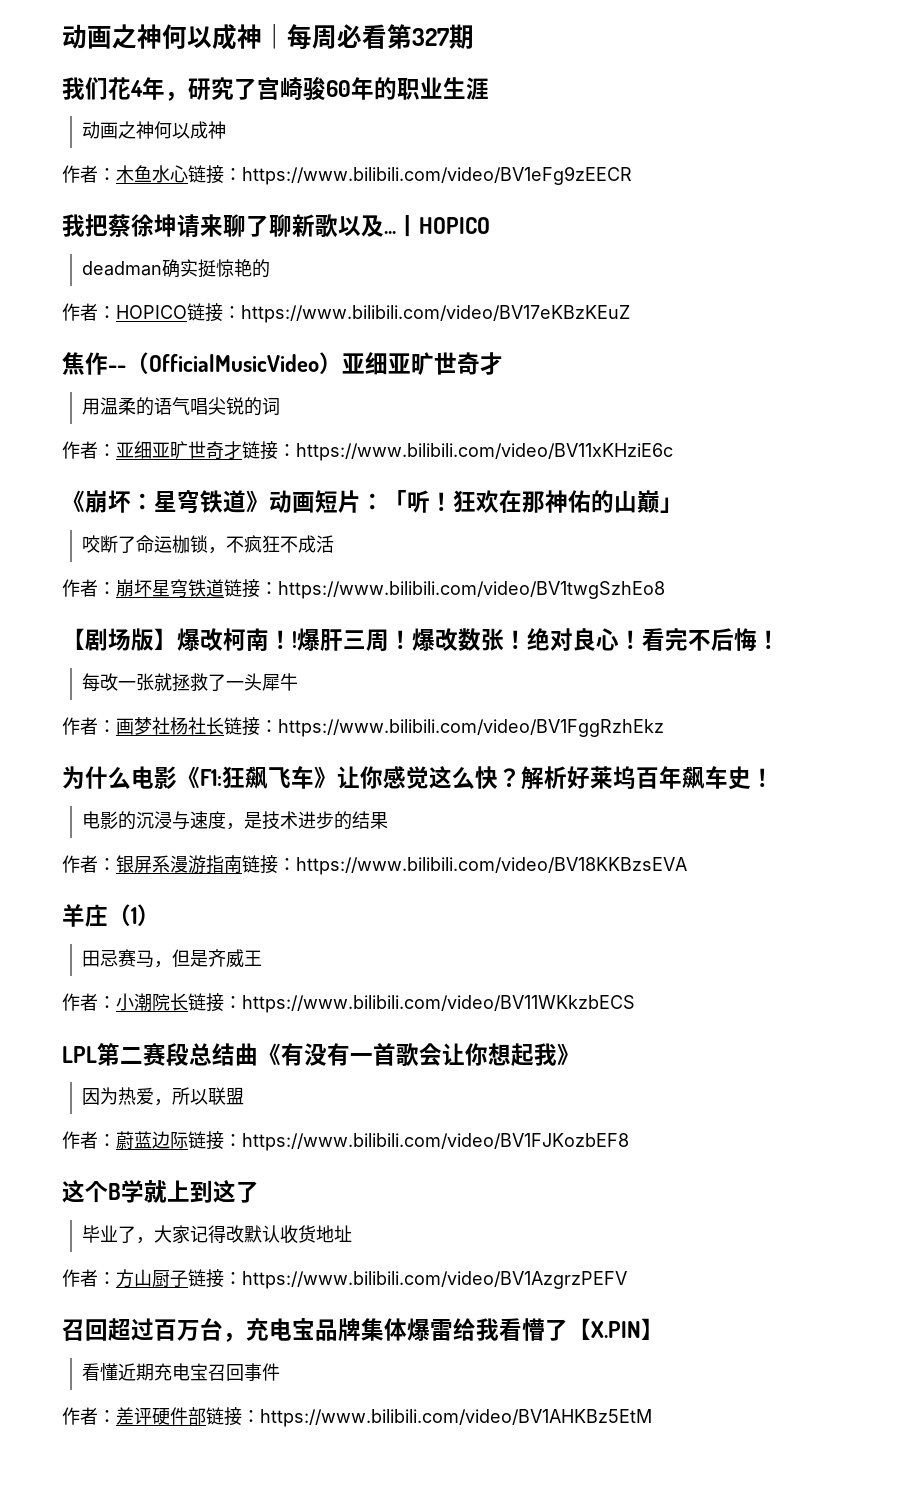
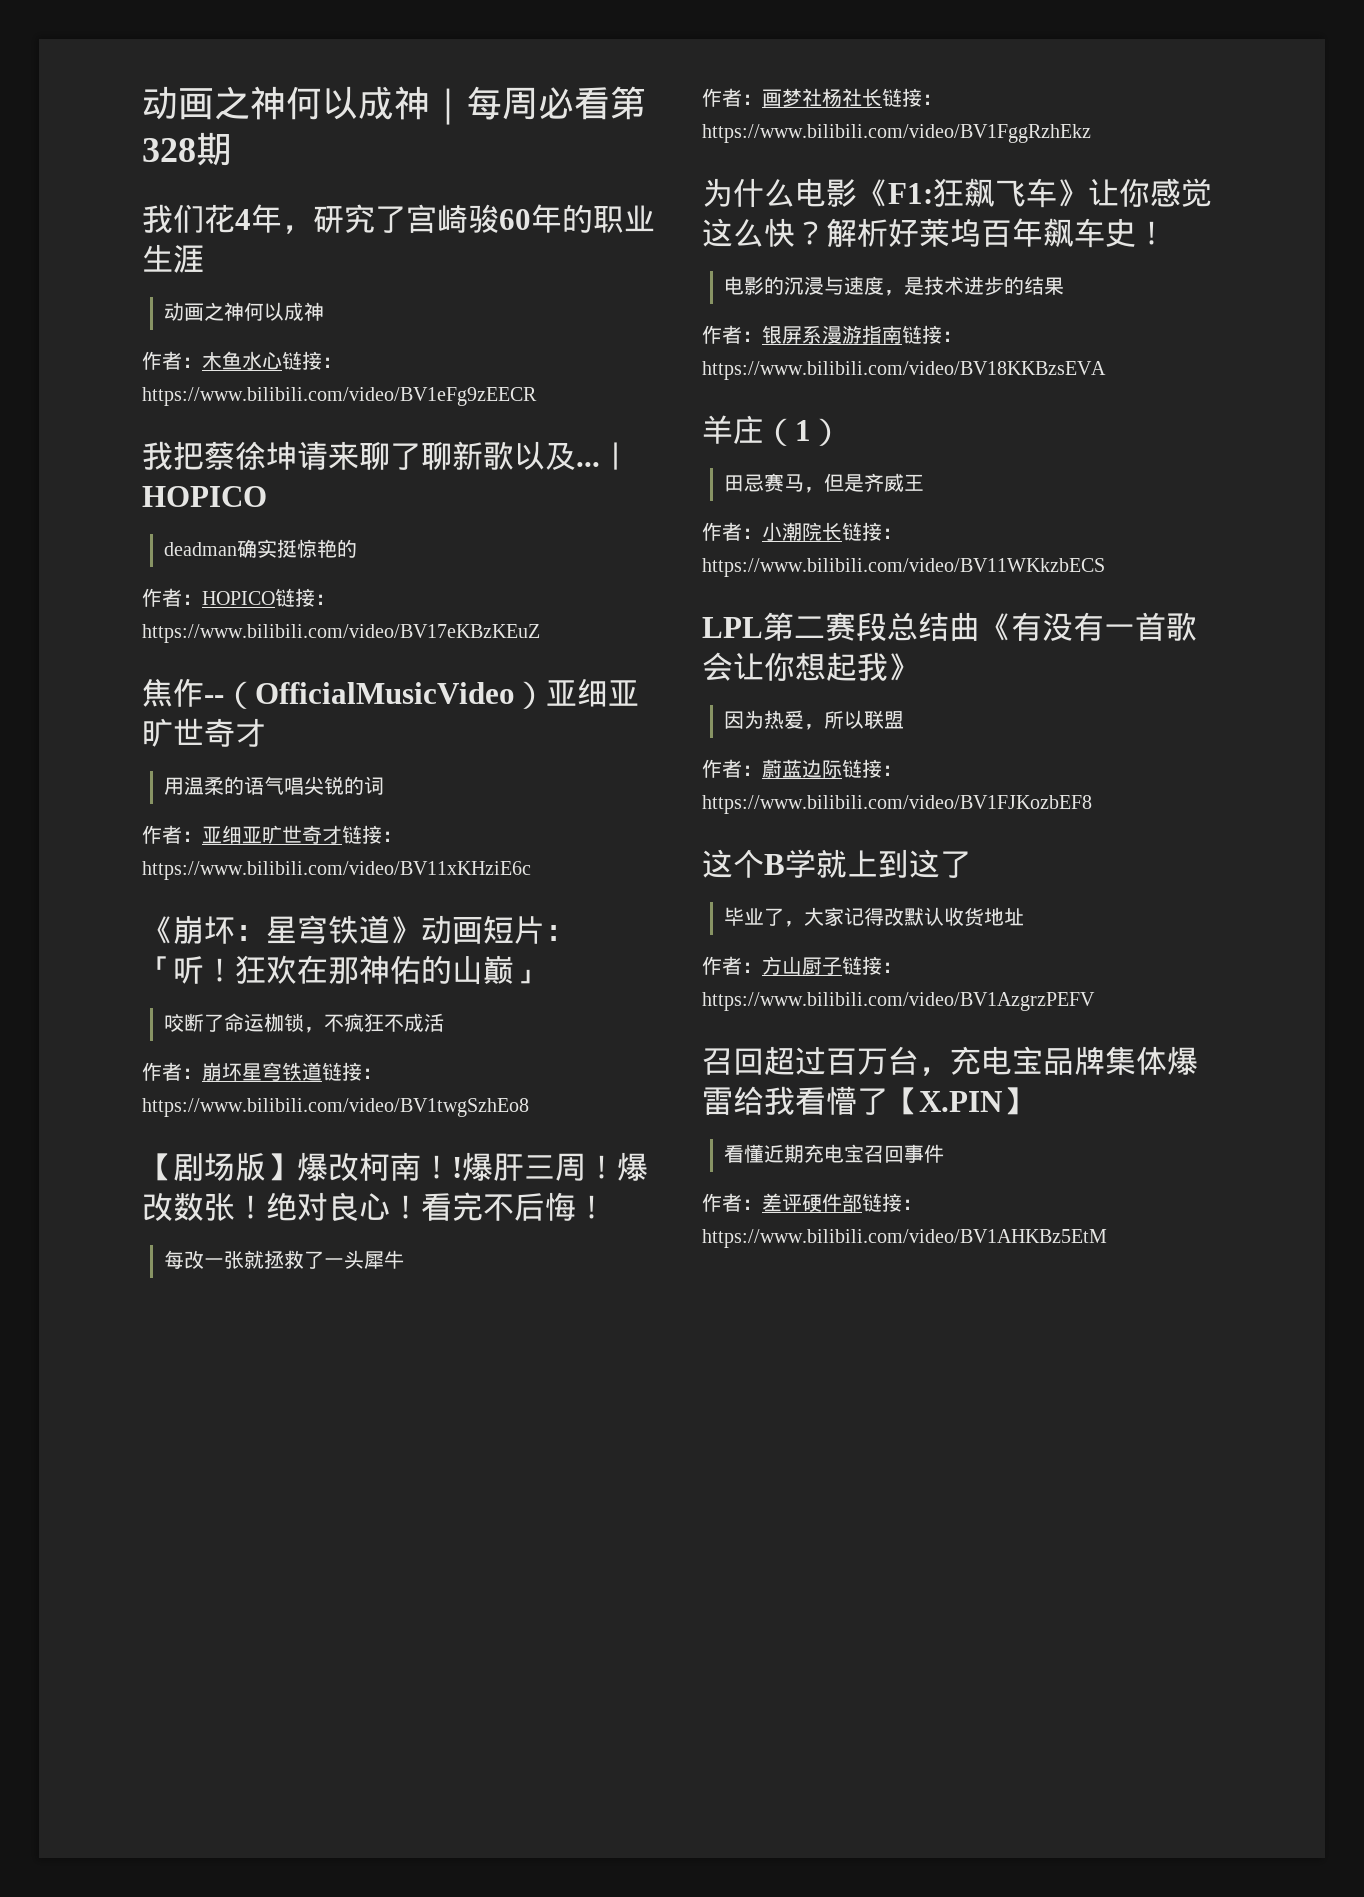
- 动画之神何以成神｜每周必看第327期
+ 动画之神何以成神｜每周必看第328期

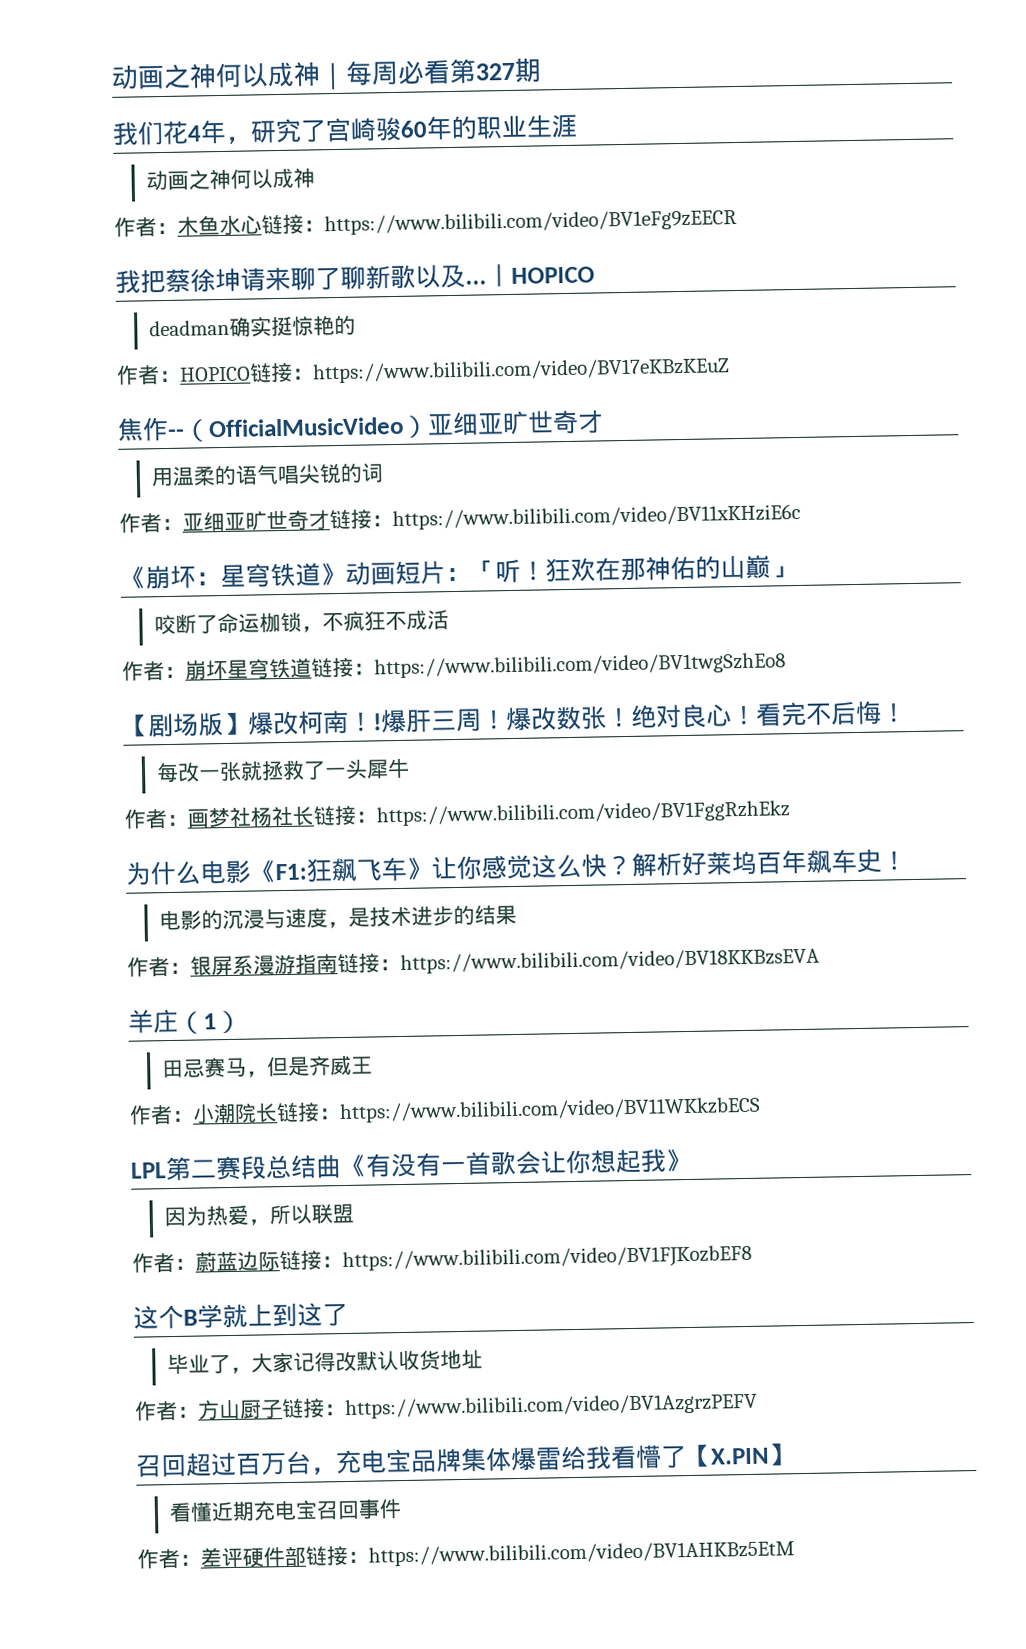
- 动画之神何以成神｜每周必看第328期
+ 动画之神何以成神｜每周必看第327期

